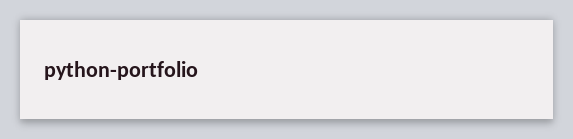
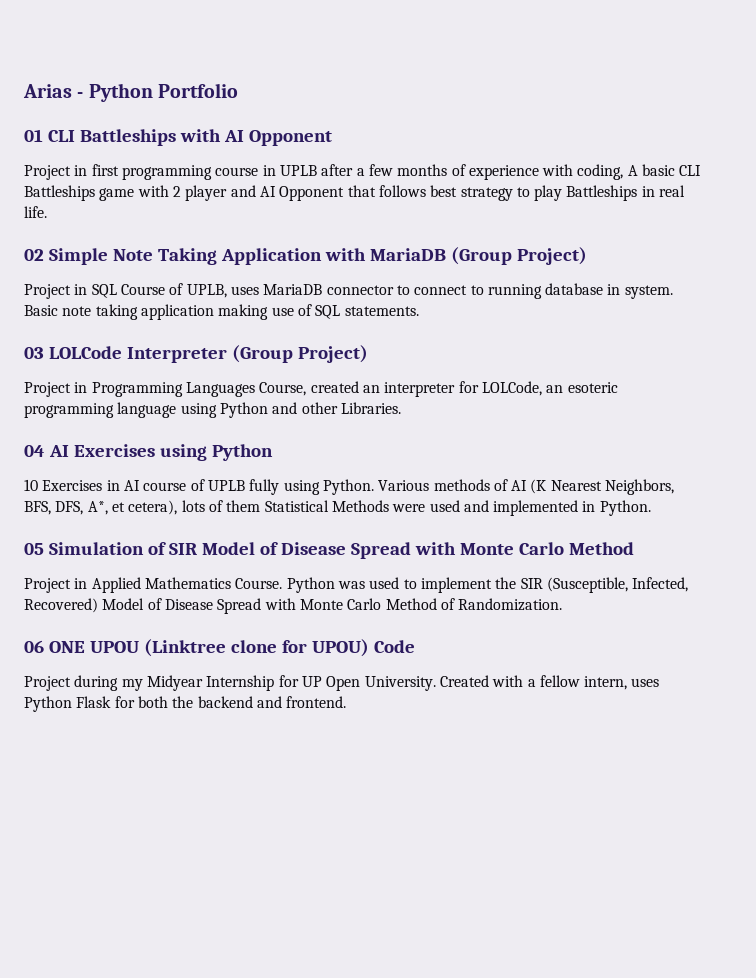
- python-portfolio
+ Arias - Python Portfolio
+ 01 CLI Battleships with AI Opponent
+ Project in first programming course in UPLB after a few months of experience with coding, A basic CLI Battleships game with 2 player and AI Opponent that follows best strategy to play Battleships in real life.
+ 02 Simple Note Taking Application with MariaDB (Group Project)
+ Project in SQL Course of UPLB, uses MariaDB connector to connect to running database in system. Basic note taking application making use of SQL statements.
+ 03 LOLCode Interpreter (Group Project)
+ Project in Programming Languages Course, created an interpreter for LOLCode, an esoteric programming language using Python and other Libraries.
+ 04 AI Exercises using Python
+ 10 Exercises in AI course of UPLB fully using Python. Various methods of AI (K Nearest Neighbors, BFS, DFS, A*, et cetera), lots of them Statistical Methods were used and implemented in Python.
+ 05 Simulation of SIR Model of Disease Spread with Monte Carlo Method
+ Project in Applied Mathematics Course. Python was used to implement the SIR (Susceptible, Infected, Recovered) Model of Disease Spread with Monte Carlo Method of Randomization.
+ 06 ONE UPOU (Linktree clone for UPOU) Code
+ Project during my Midyear Internship for UP Open University. Created with a fellow intern, uses Python Flask for both the backend and frontend.

